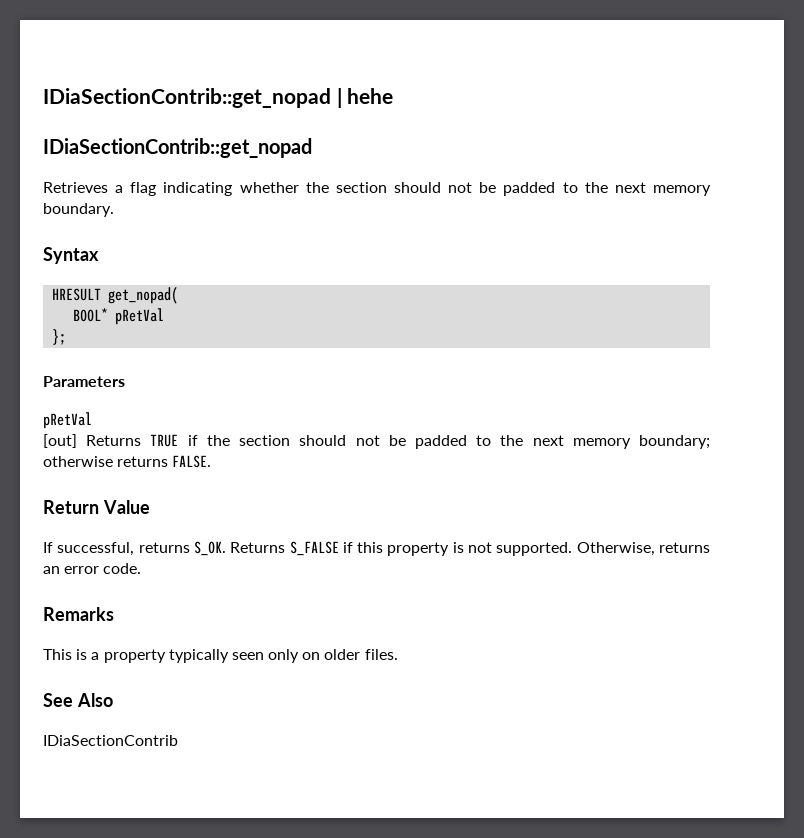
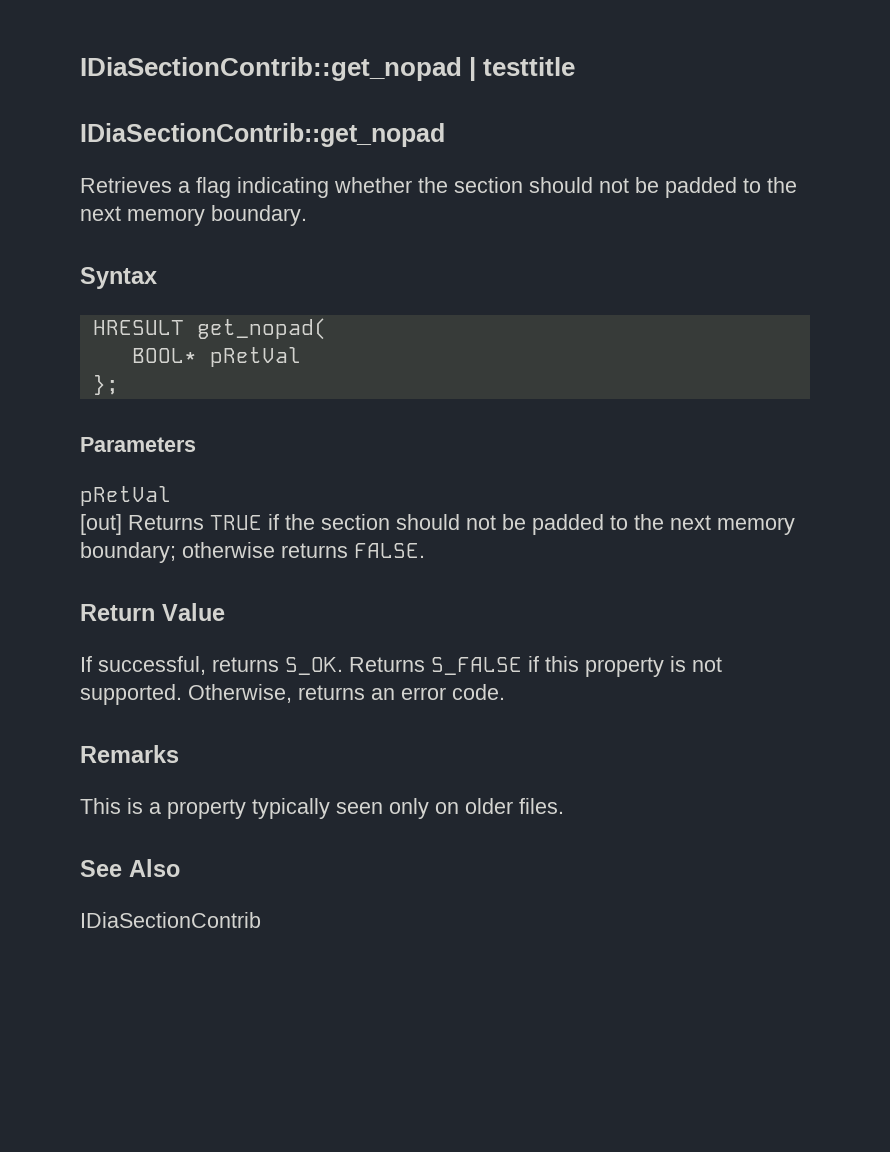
- IDiaSectionContrib::get_nopad | hehe
+ IDiaSectionContrib::get_nopad | testtitle

